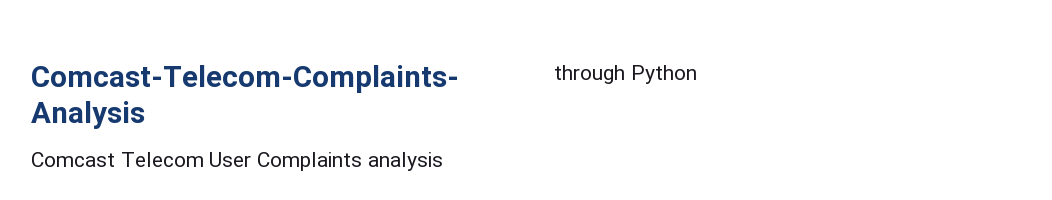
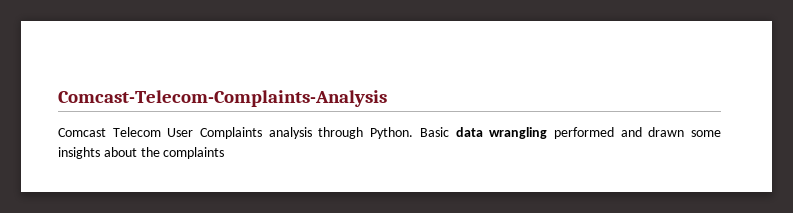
- Comcast Telecom User Complaints analysis through Python
+ Comcast Telecom User Complaints analysis through Python. Basic data wrangling performed and drawn some insights about the complaints

